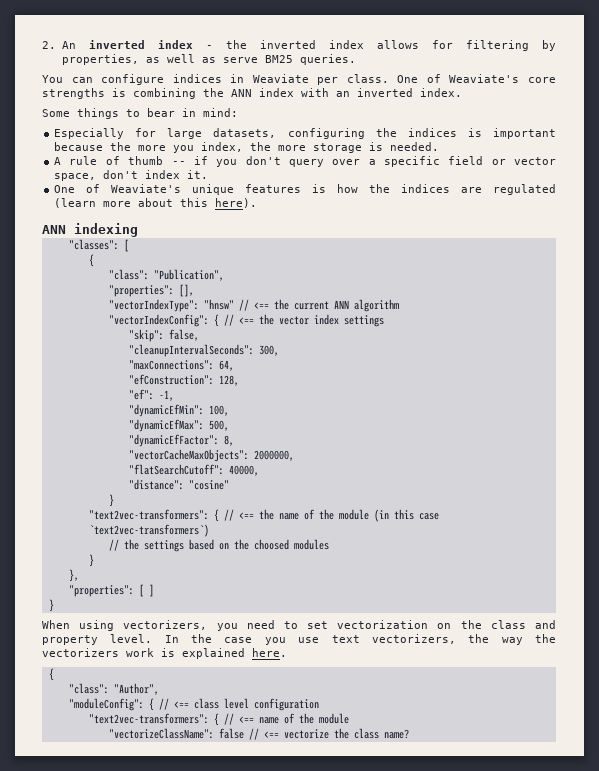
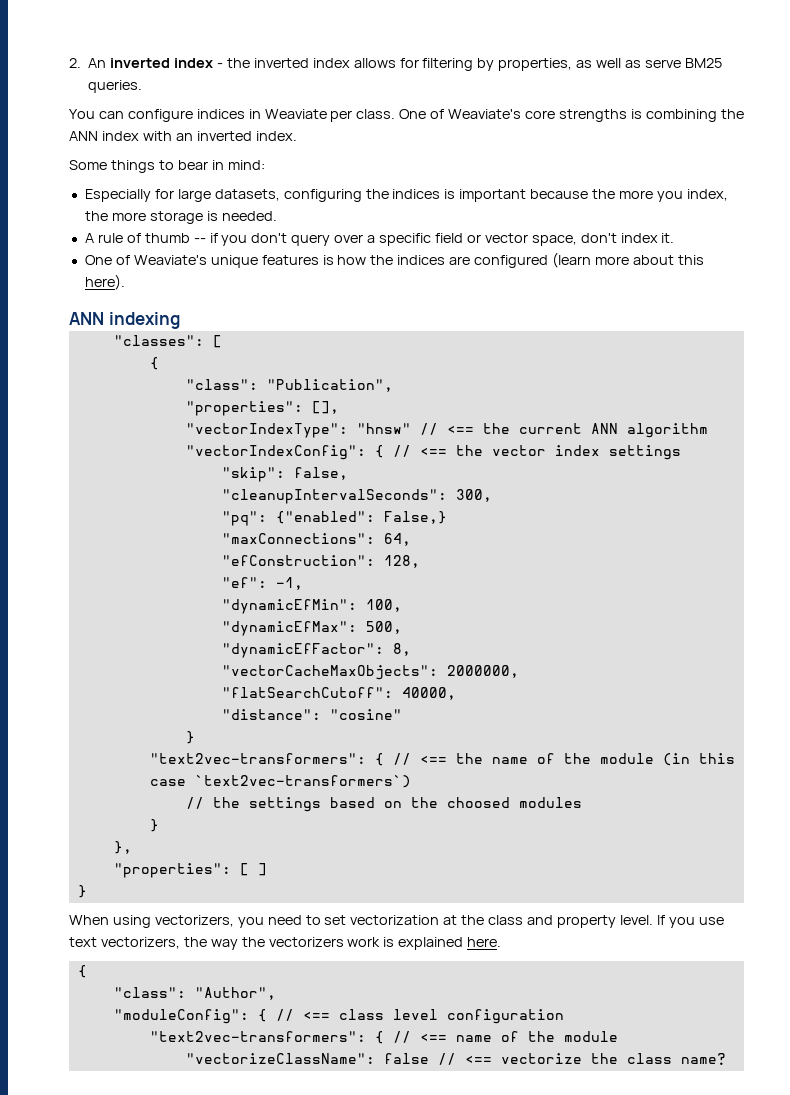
- One of Weaviate's unique features is how the indices are regulated (learn more about this here).
+ One of Weaviate's unique features is how the indices are configured (learn more about this here).
+ "pq": {"enabled": False,}
- When using vectorizers, you need to set vectorization on the class and property level.
+ When using vectorizers, you need to set vectorization at the class and property level.
- In the case you use text vectorizers, the way the vectorizers work is explained here.
+ If you use text vectorizers, the way the vectorizers work is explained here.

